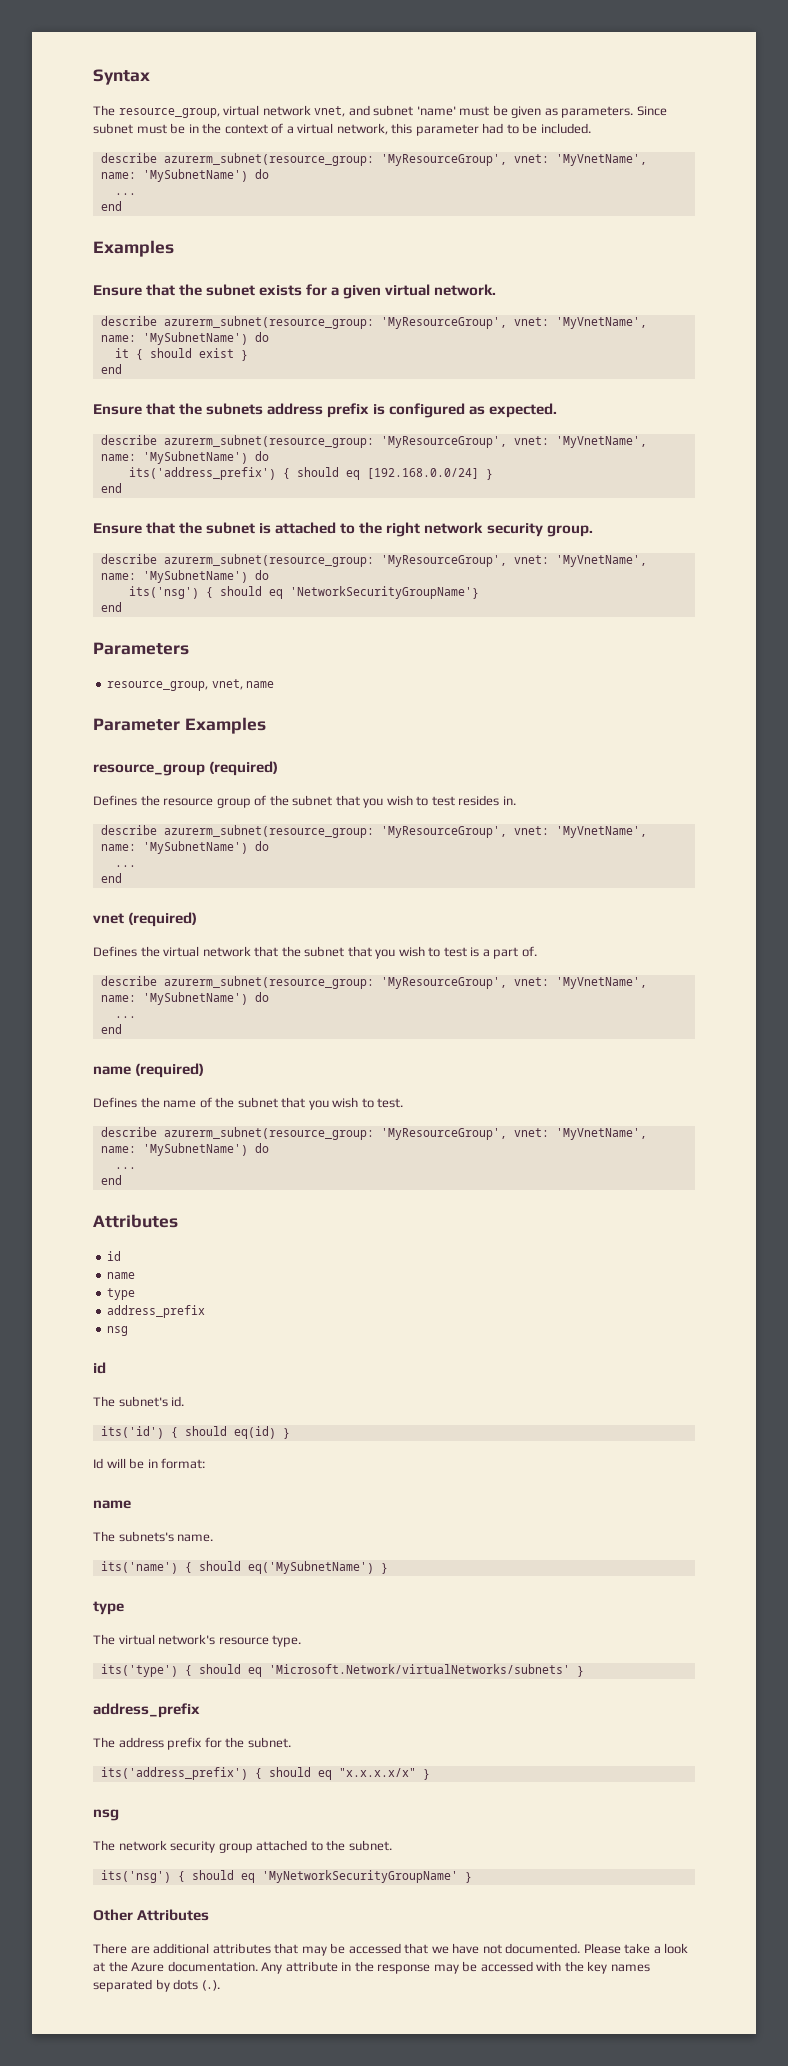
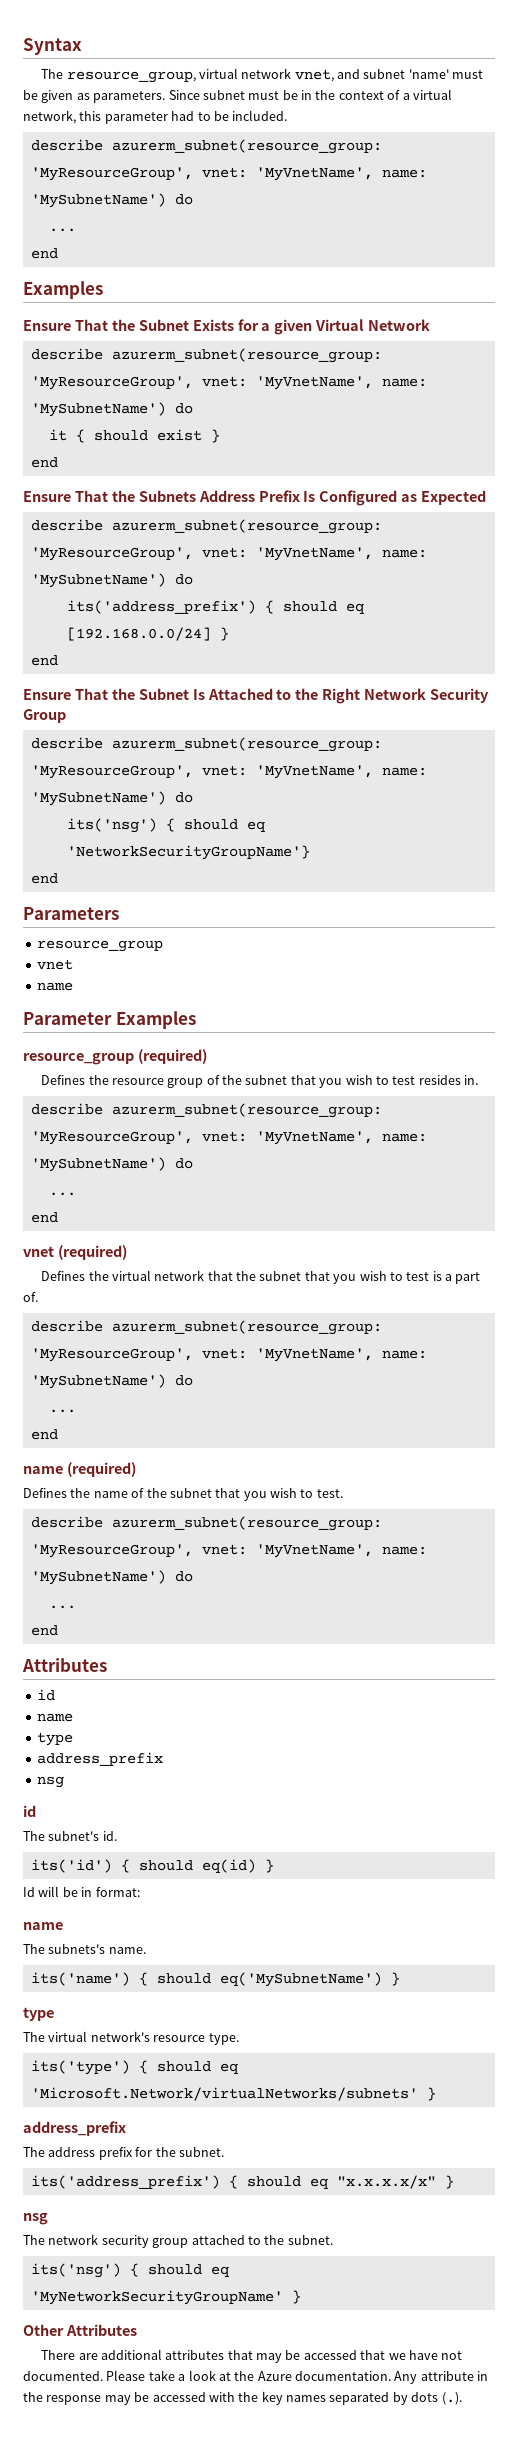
- Ensure that the subnet exists for a given virtual network.
+ Ensure That the Subnet Exists for a given Virtual Network
- Ensure that the subnets address prefix is configured as expected.
+ Ensure That the Subnets Address Prefix Is Configured as Expected
- Ensure that the subnet is attached to the right network security group.
+ Ensure That the Subnet Is Attached to the Right Network Security Group
  Parameters
- resource_group, vnet, name
+ resource_group
+ vnet
+ name

